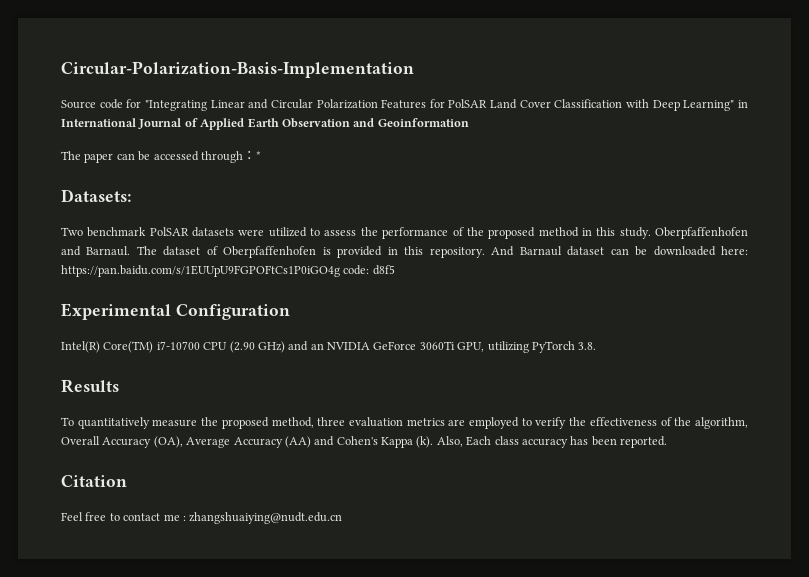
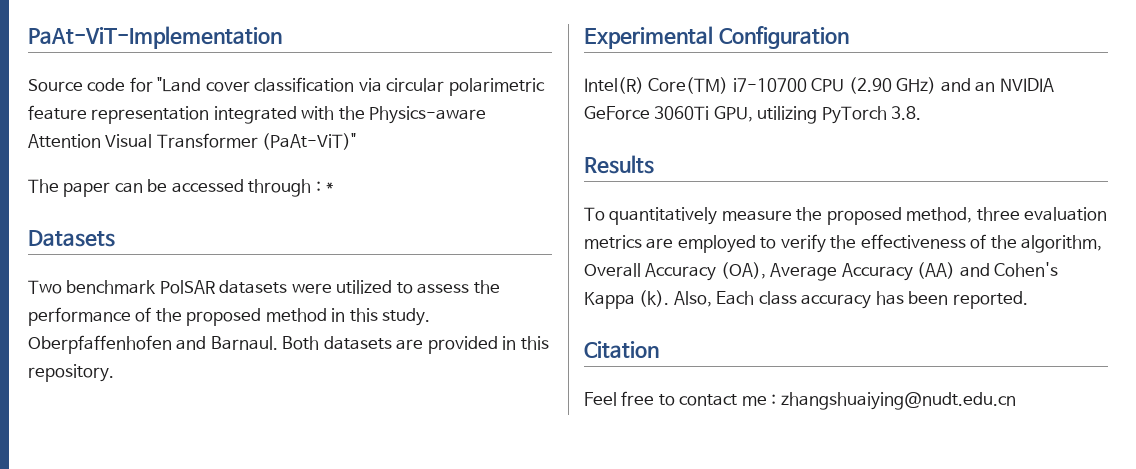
- Circular-Polarization-Basis-Implementation
+ PaAt-ViT-Implementation
- Source code for "Integrating Linear and Circular Polarization Features for PolSAR Land Cover Classification with Deep Learning" in International Journal of Applied Earth Observation and Geoinformation
+ Source code for "Land cover classification via circular polarimetric feature representation integrated with the Physics-aware Attention Visual Transformer (PaAt-ViT)"
- Datasets:
+ Datasets
- The dataset of Oberpfaffenhofen is provided in this repository. And Barnaul dataset can be downloaded here: https://pan.baidu.com/s/1EUUpU9FGPOFtCs1P0iGO4g code: d8f5
+ Both datasets are provided in this repository.

